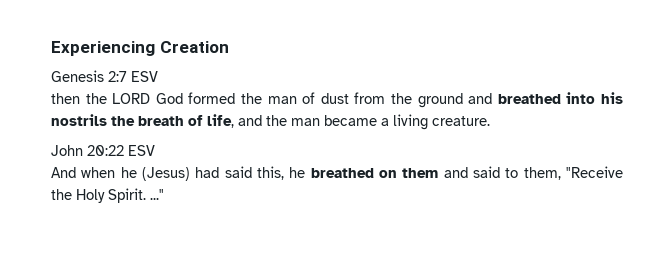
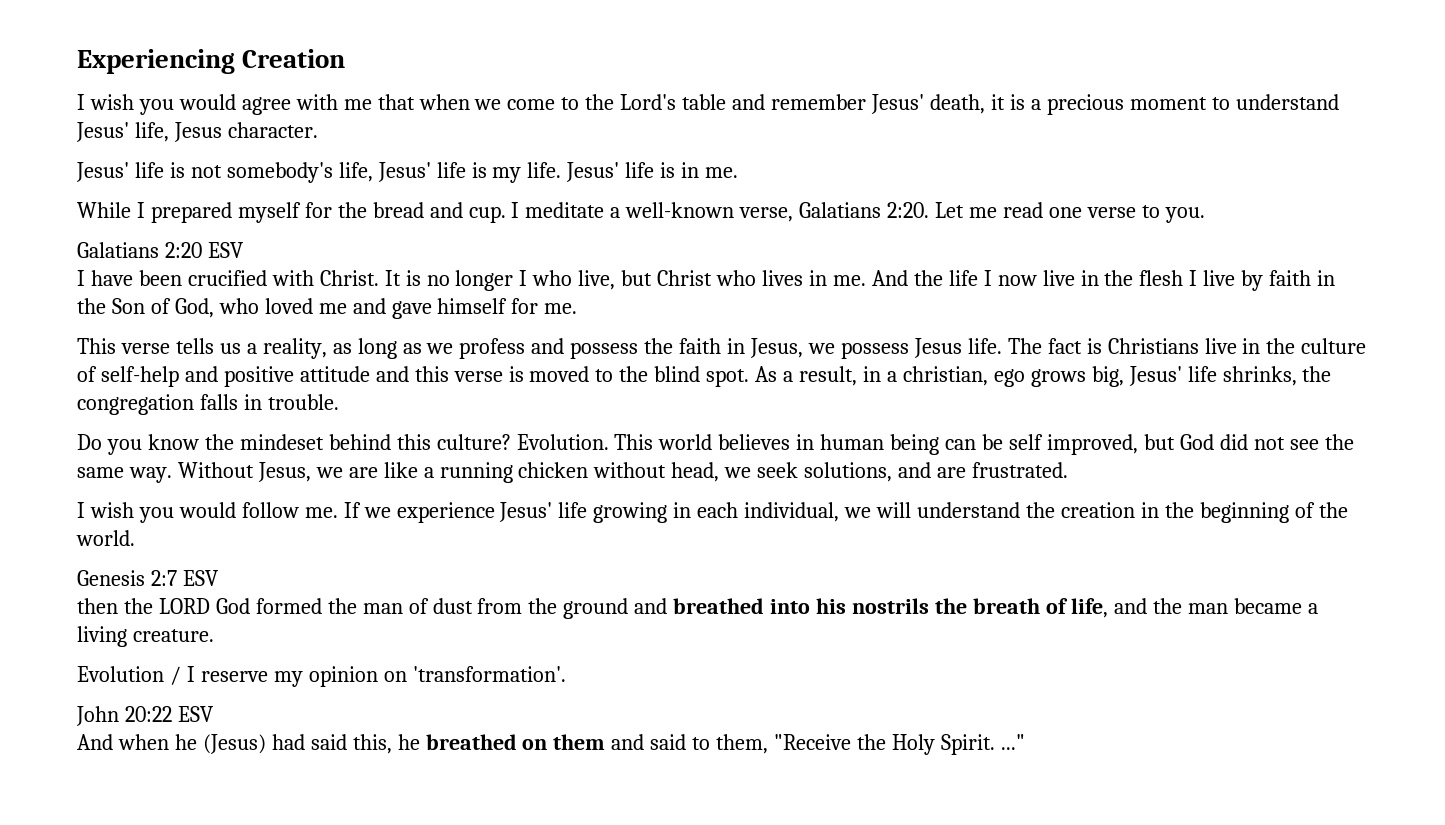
+ I wish you would agree with me that when we come to the Lord's table and remember Jesus' death, it is a precious moment to understand Jesus' life, Jesus character.
+ Jesus' life is not somebody's life, Jesus' life is my life. Jesus' life is in me.
+ While I prepared myself for the bread and cup. I meditate a well-known verse, Galatians 2:20. Let me read one verse to you.
+ Galatians 2:20 ESV
+ I have been crucified with Christ. It is no longer I who live, but Christ who lives in me. And the life I now live in the flesh I live by faith in the Son of God, who loved me and gave himself for me.
+ This verse tells us a reality, as long as we profess and possess the faith in Jesus, we possess Jesus life. The fact is Christians live in the culture of self-help and positive attitude and this verse is moved to the blind spot. As a result, in a christian, ego grows big, Jesus' life shrinks, the congregation falls in trouble.
+ Do you know the mindeset behind this culture? Evolution. This world believes in human being can be self improved, but God did not see the same way. Without Jesus, we are like a running chicken without head, we seek solutions, and are frustrated.
+ I wish you would follow me. If we experience Jesus' life growing in each individual, we will understand the creation in the beginning of the world.
+ Evolution / I reserve my opinion on 'transformation'.

